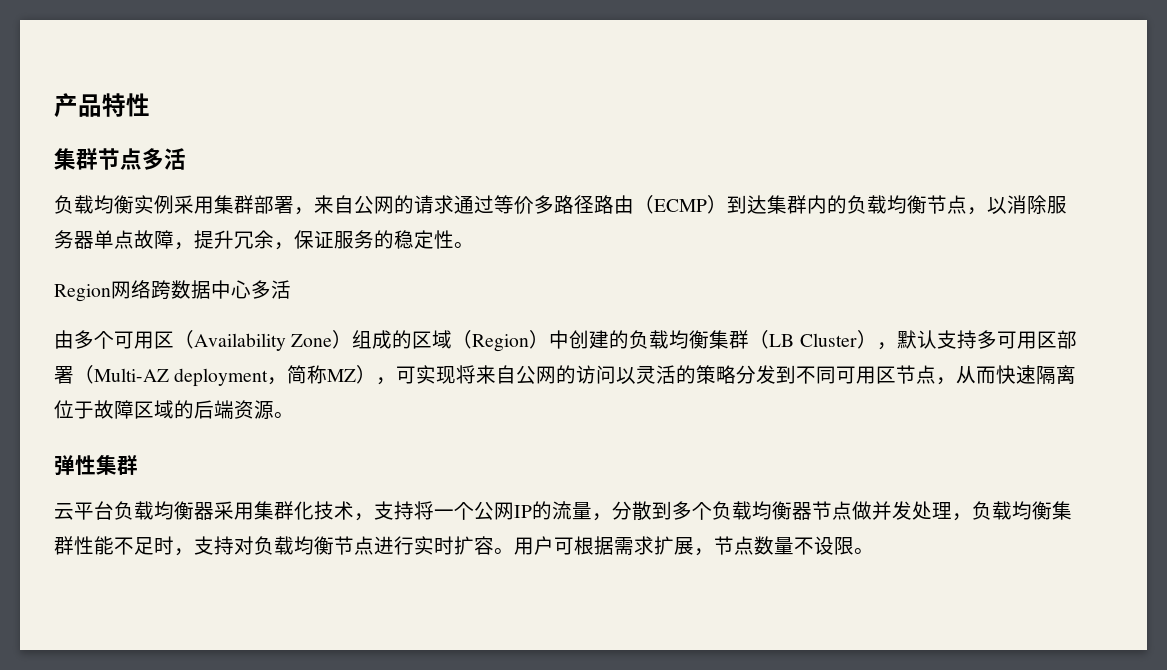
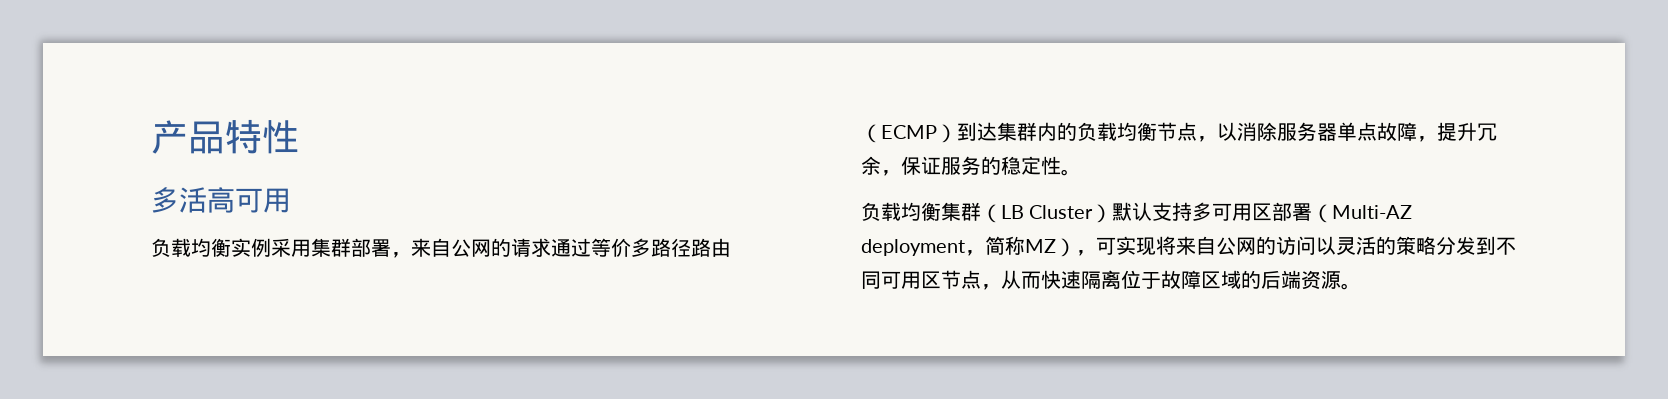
- 集群节点多活
+ 多活高可用
- Region网络跨数据中心多活
- 由多个可用区（Availability Zone）组成的区域（Region）中创建的负载均衡集群（LB Cluster），默认支持多可用区部署（Multi-AZ deployment，简称MZ），可实现将来自公网的访问以灵活的策略分发到不同可用区节点，从而快速隔离位于故障区域的后端资源。
+ 负载均衡集群（LB Cluster）默认支持多可用区部署（Multi-AZ deployment，简称MZ），可实现将来自公网的访问以灵活的策略分发到不同可用区节点，从而快速隔离位于故障区域的后端资源。
- 弹性集群
- 云平台负载均衡器采用集群化技术，支持将一个公网IP的流量，分散到多个负载均衡器节点做并发处理，负载均衡集群性能不足时，支持对负载均衡节点进行实时扩容。用户可根据需求扩展，节点数量不设限。

